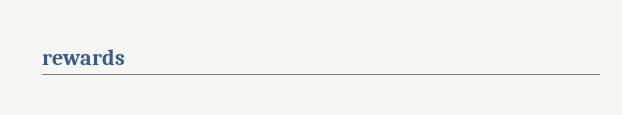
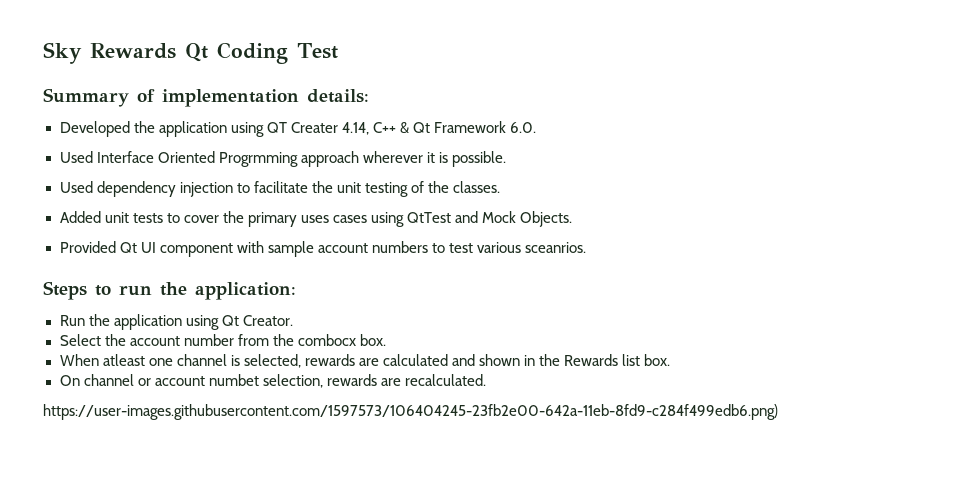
- rewards
+ Sky Rewards Qt Coding Test
+ Summary of implementation details:
+ Developed the application using QT Creater 4.14, C++ & Qt Framework 6.0.
+ Used Interface Oriented Progrmming approach wherever it is possible.
+ Used dependency injection to facilitate the unit testing of the classes.
+ Added unit tests to cover the primary uses cases using QtTest and Mock Objects.
+ Provided Qt UI component with sample account numbers to test various sceanrios.
+ Steps to run the application:
+ Run the application using Qt Creator.
+ Select the account number from the combocx box.
+ When atleast one channel is selected, rewards are calculated and shown in the Rewards list box.
+ On channel or account numbet selection, rewards are recalculated.
+ https://user-images.githubusercontent.com/1597573/106404245-23fb2e00-642a-11eb-8fd9-c284f499edb6.png)

